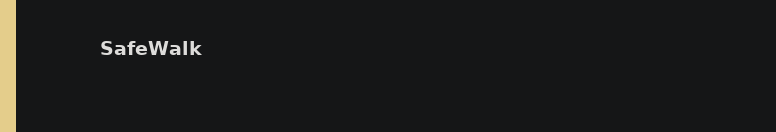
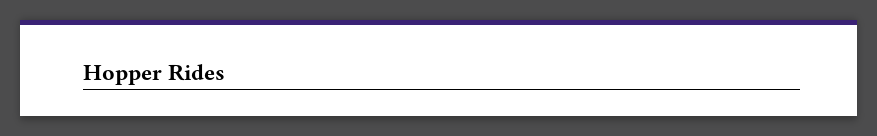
- SafeWalk
+ Hopper Rides

